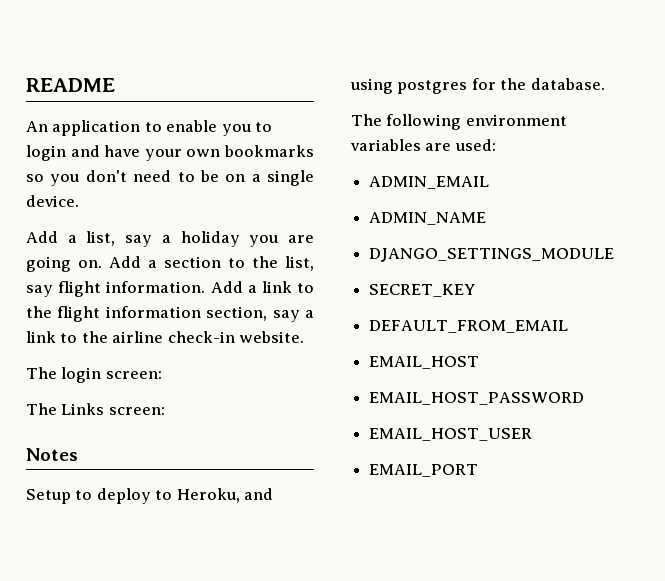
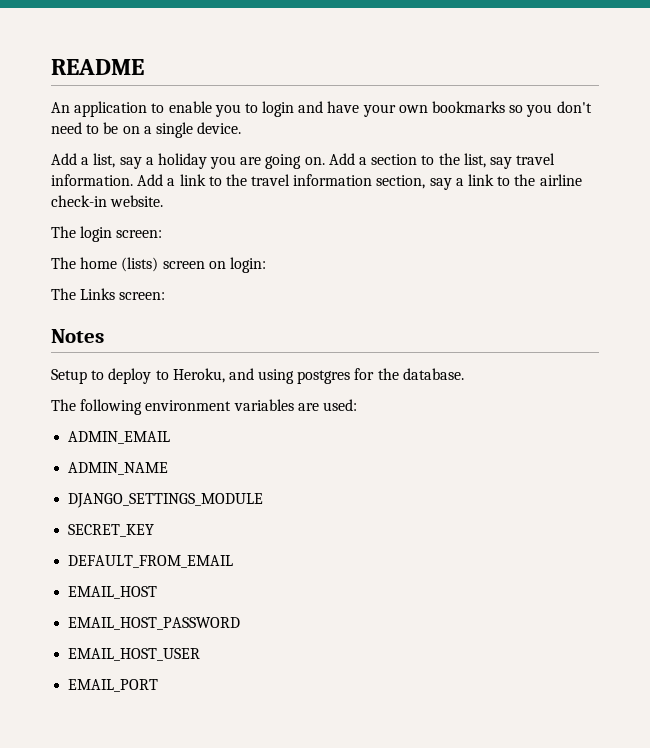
- Add a section to the list, say flight information.
+ Add a section to the list, say travel information.
- Add a link to the flight information section, say a link to the airline check-in website.
+ Add a link to the travel information section, say a link to the airline check-in website.
+ The home (lists) screen on login:

